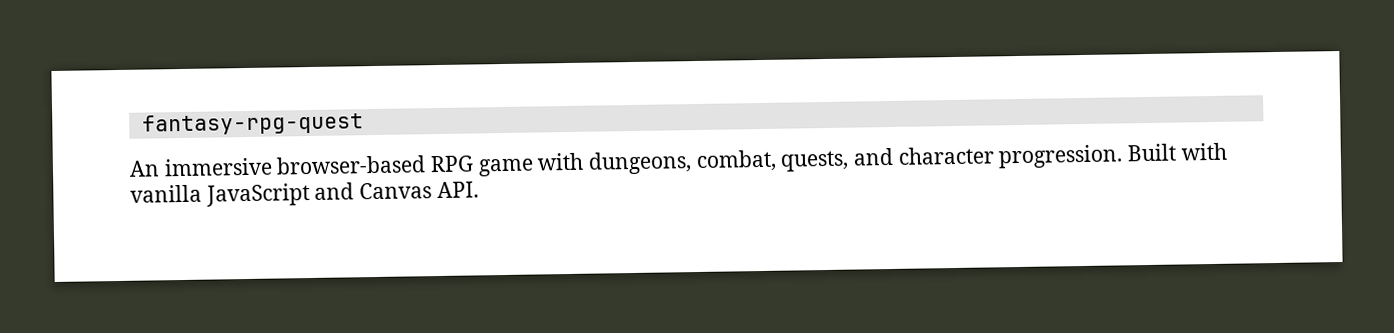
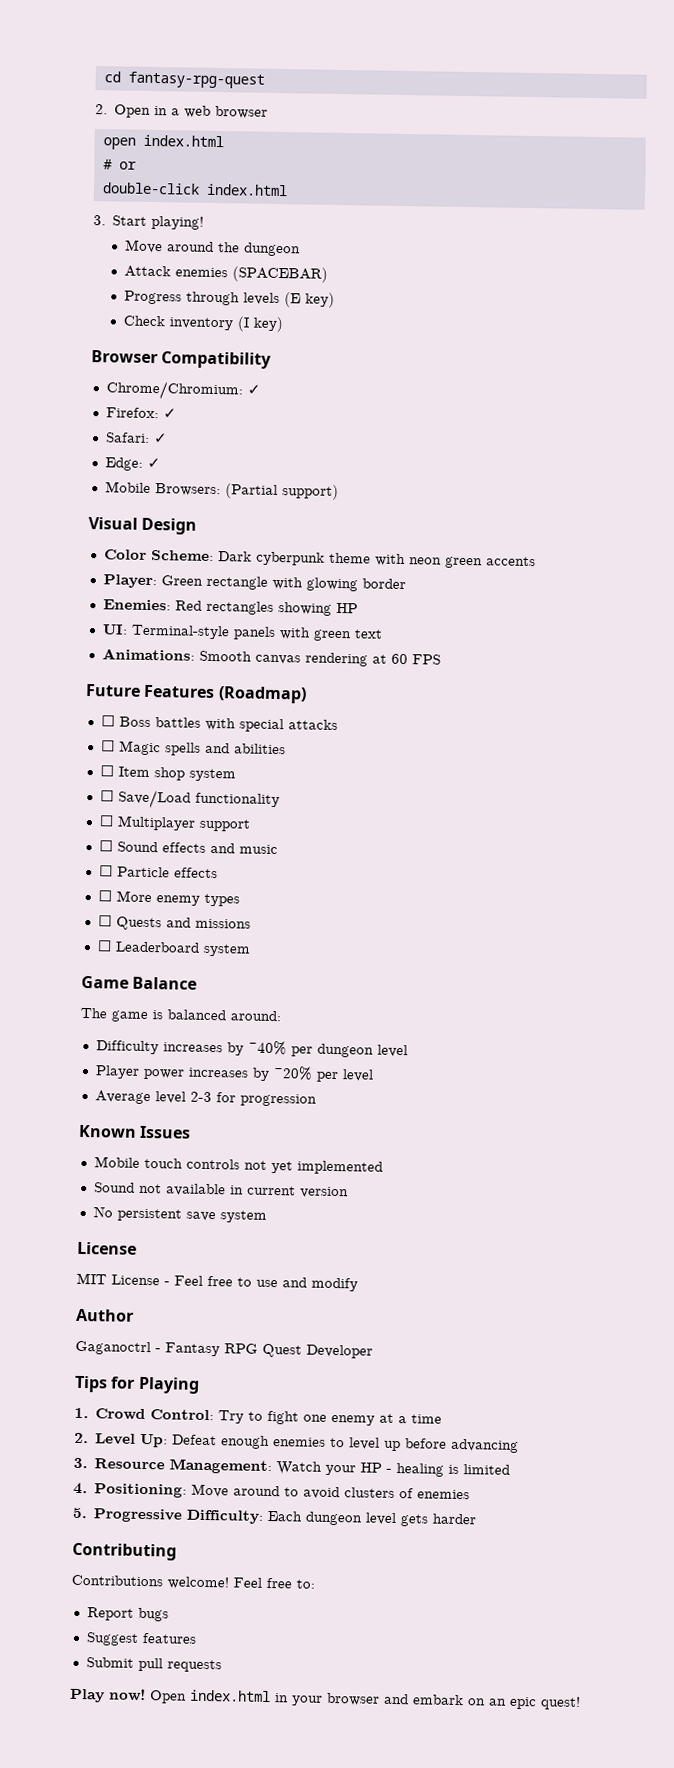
- fantasy-rpg-quest
+ cd fantasy-rpg-quest
- An immersive browser-based RPG game with dungeons, combat, quests, and character progression. Built with vanilla JavaScript and Canvas API.
+ 2. Open in a web browser
+ open index.html
+ # or
+ double-click index.html
+ 3. Start playing!
+ Move around the dungeon
+ Attack enemies (SPACEBAR)
+ Progress through levels (E key)
+ Check inventory (I key)
+ Browser Compatibility
+ Chrome/Chromium: ✓
+ Firefox: ✓
+ Safari: ✓
+ Edge: ✓
+ Mobile Browsers: (Partial support)
+ Visual Design
+ Color Scheme: Dark cyberpunk theme with neon green accents
+ Player: Green rectangle with glowing border
+ Enemies: Red rectangles showing HP
+ UI: Terminal-style panels with green text
+ Animations: Smooth canvas rendering at 60 FPS
+ Future Features (Roadmap)
+ ☐ Boss battles with special attacks
+ ☐ Magic spells and abilities
+ ☐ Item shop system
+ ☐ Save/Load functionality
+ ☐ Multiplayer support
+ ☐ Sound effects and music
+ ☐ Particle effects
+ ☐ More enemy types
+ ☐ Quests and missions
+ ☐ Leaderboard system
+ Game Balance
+ The game is balanced around:
+ Difficulty increases by ~40% per dungeon level
+ Player power increases by ~20% per level
+ Average level 2-3 for progression
+ Known Issues
+ Mobile touch controls not yet implemented
+ Sound not available in current version
+ No persistent save system
+ License
+ MIT License - Feel free to use and modify
+ Author
+ Gaganoctrl - Fantasy RPG Quest Developer
+ Tips for Playing
+ 1. Crowd Control: Try to fight one enemy at a time
+ 2. Level Up: Defeat enough enemies to level up before advancing
+ 3. Resource Management: Watch your HP - healing is limited
+ 4. Positioning: Move around to avoid clusters of enemies
+ 5. Progressive Difficulty: Each dungeon level gets harder
+ Contributing
+ Contributions welcome! Feel free to:
+ Report bugs
+ Suggest features
+ Submit pull requests
+ Play now! Open index.html in your browser and embark on an epic quest!

